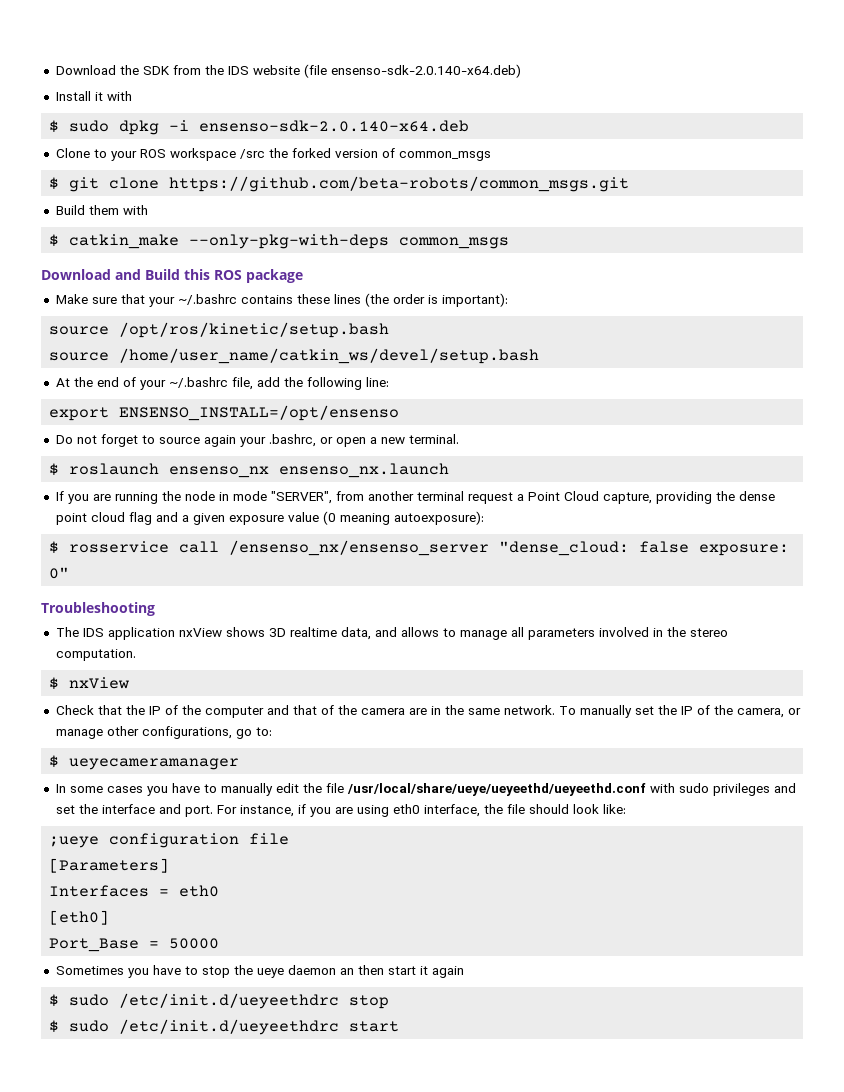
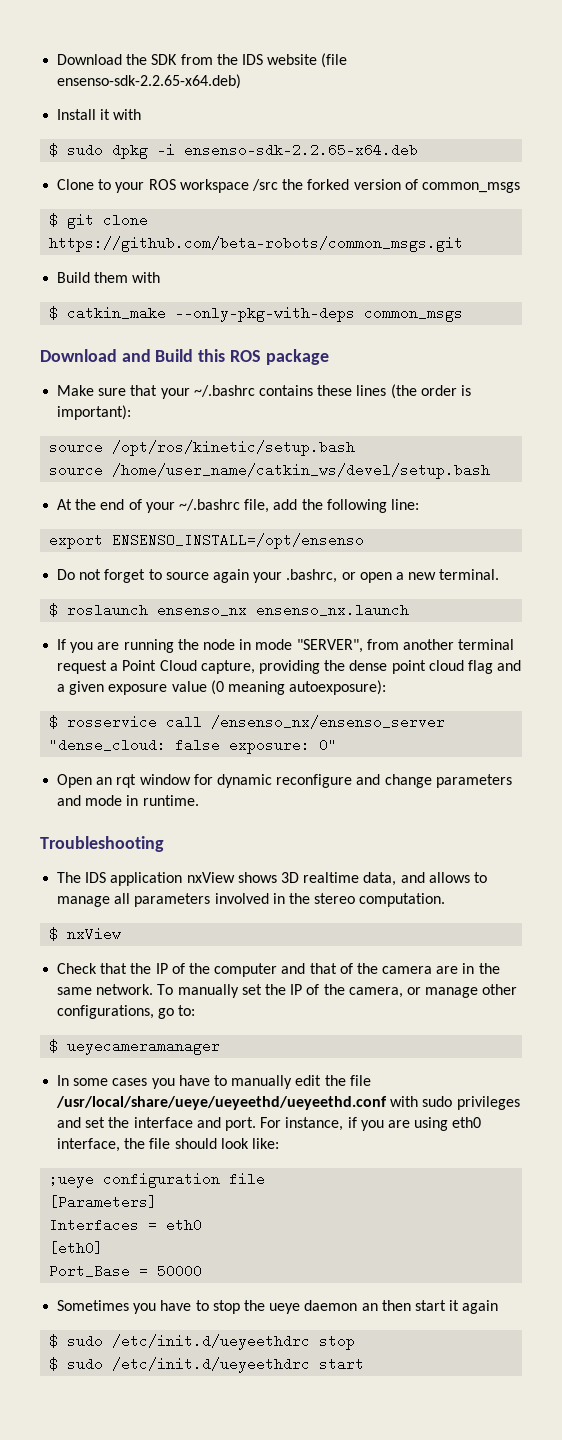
- Download the SDK from the IDS website (file ensenso-sdk-2.0.140-x64.deb)
+ Download the SDK from the IDS website (file ensenso-sdk-2.2.65-x64.deb)
- $ sudo dpkg -i ensenso-sdk-2.0.140-x64.deb
+ $ sudo dpkg -i ensenso-sdk-2.2.65-x64.deb
+ Open an rqt window for dynamic reconfigure and change parameters and mode in runtime.

